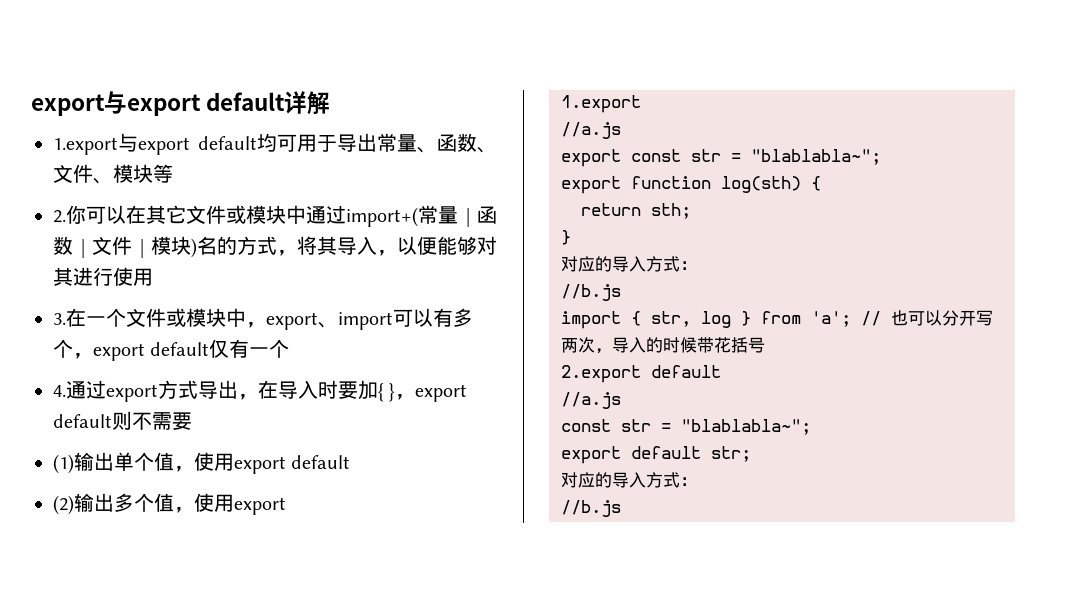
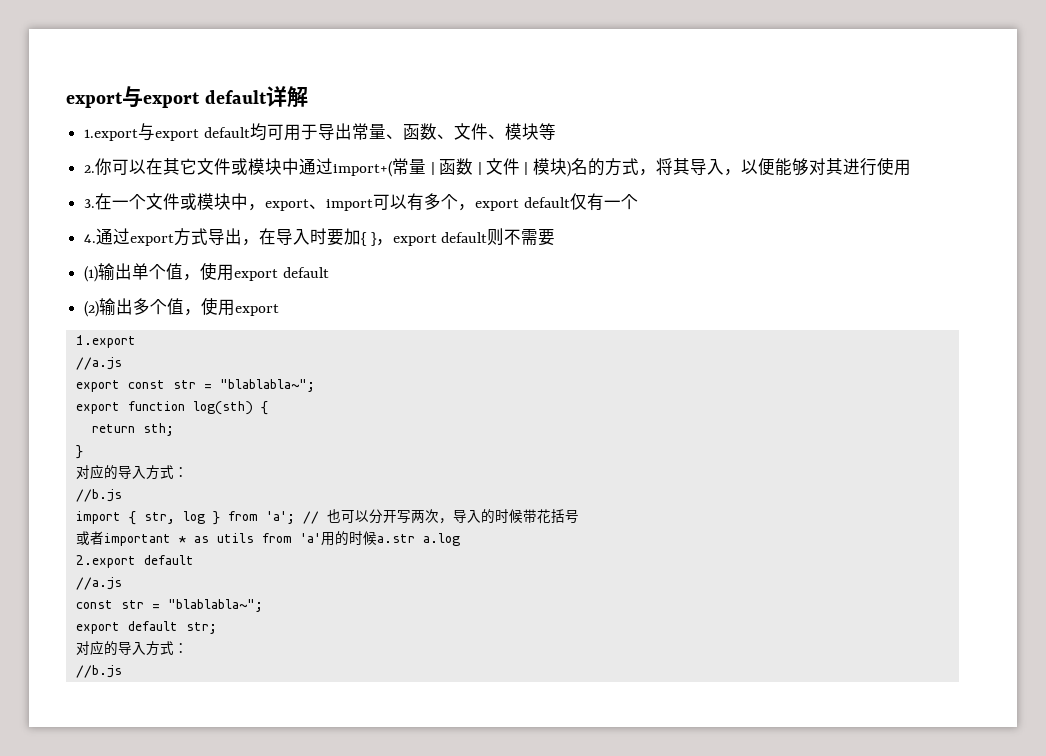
+ 或者important * as utils from 'a'用的时候a.str a.log

